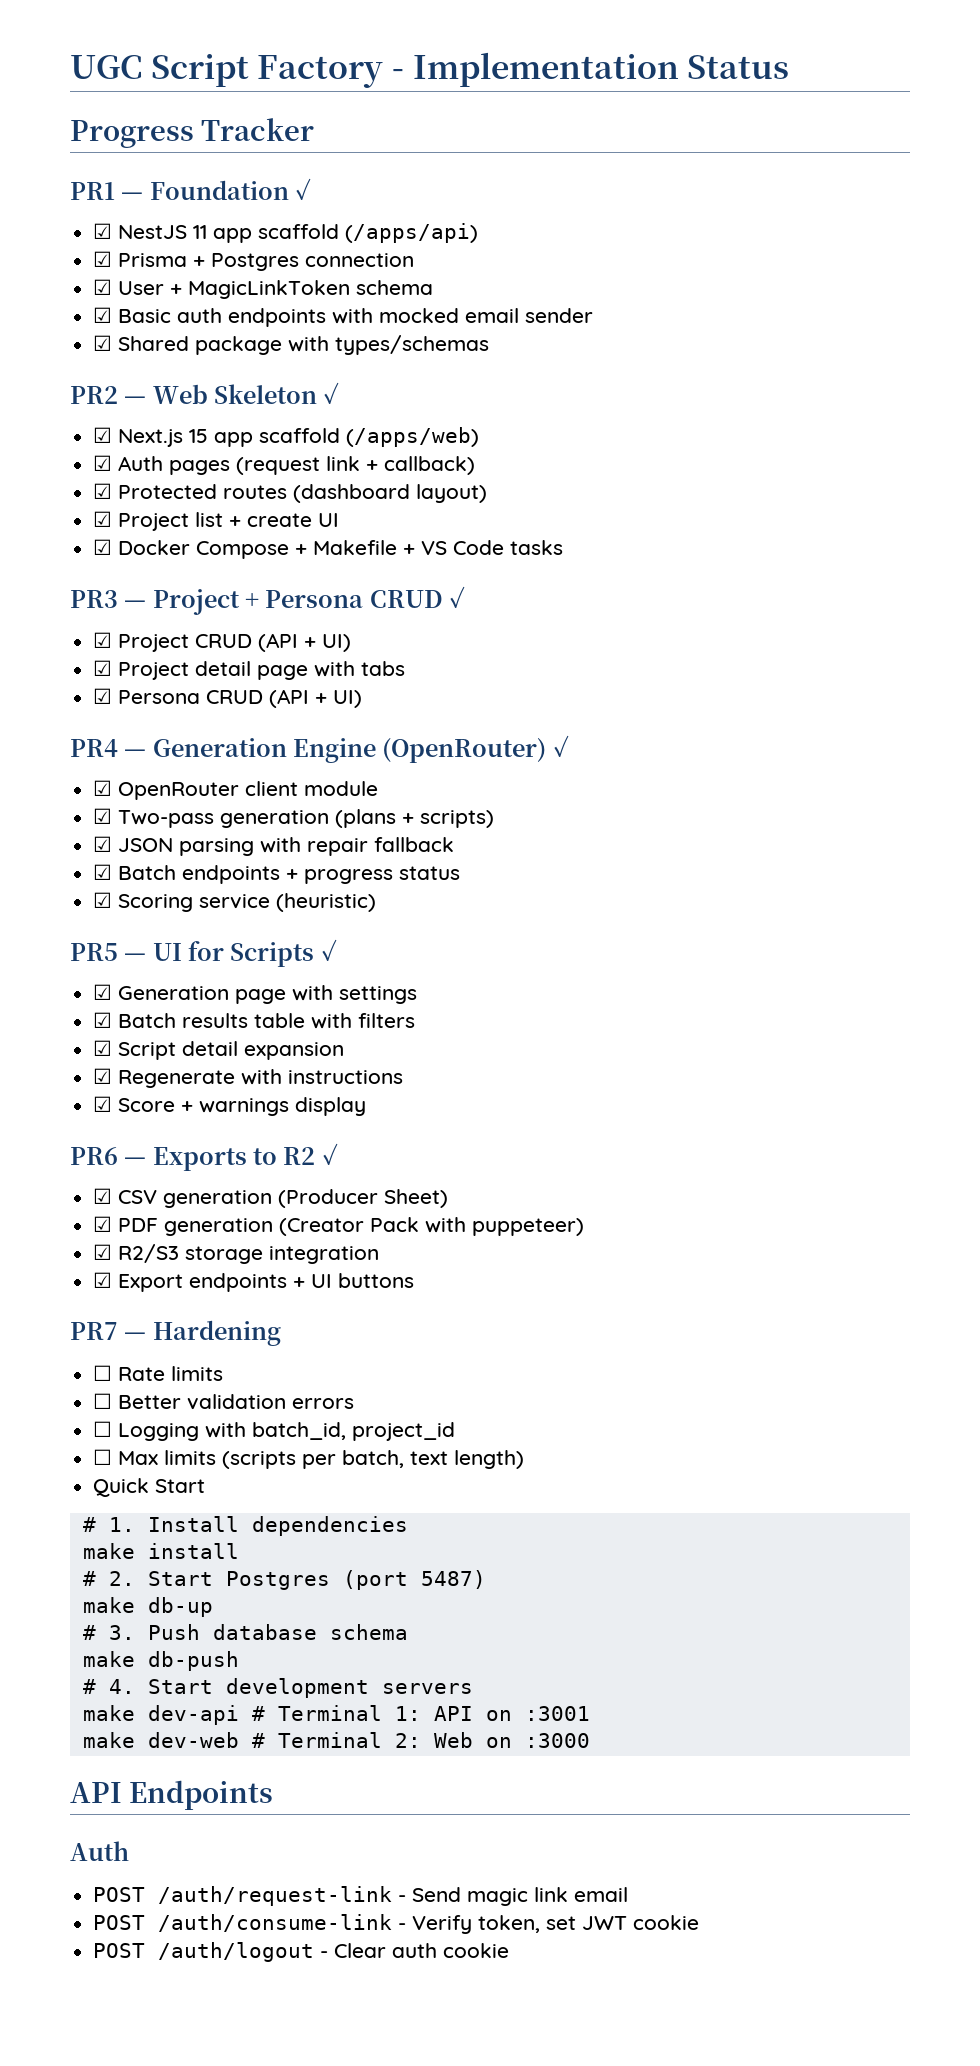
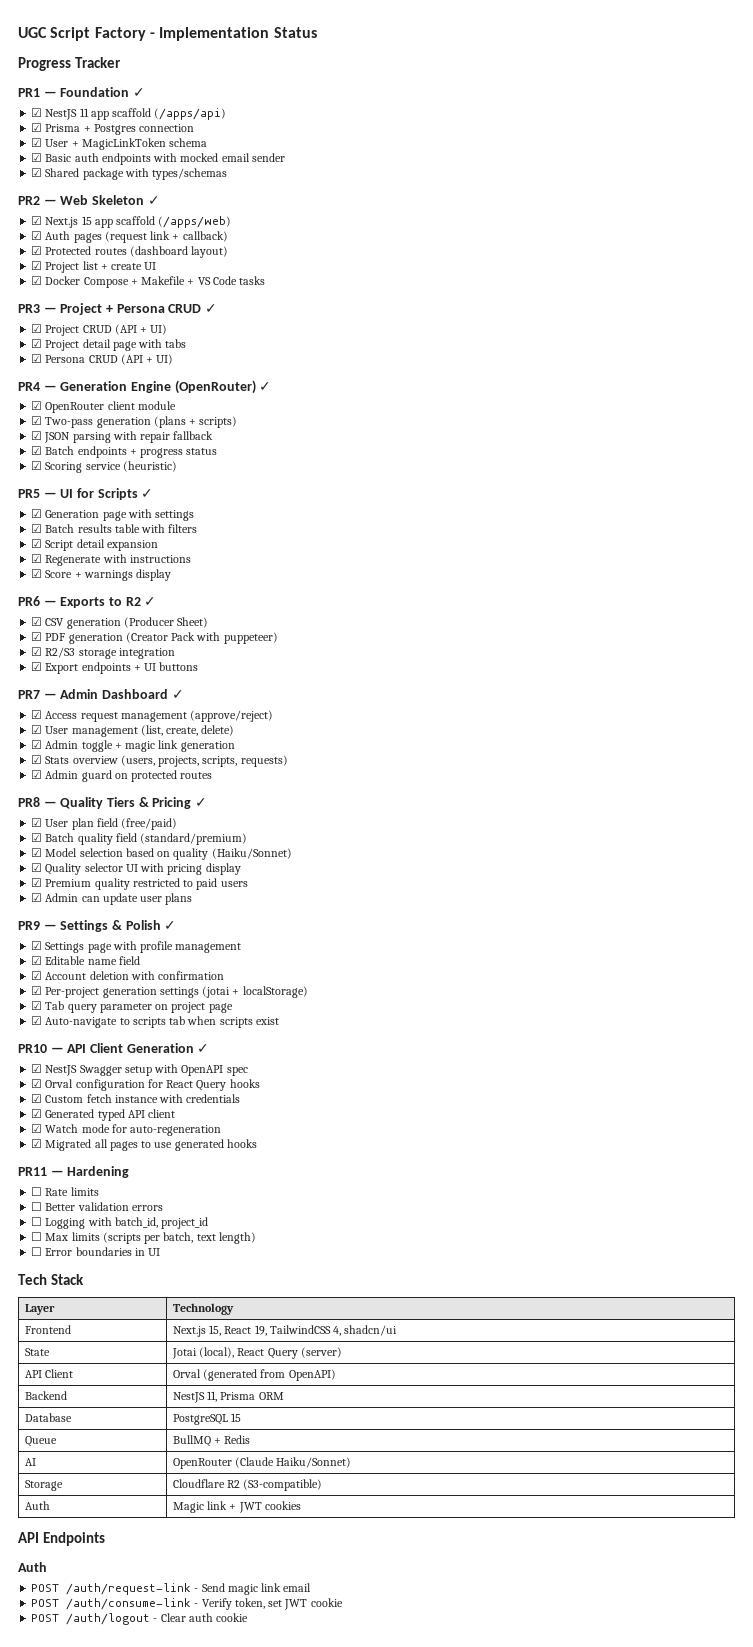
- PR7 — Hardening
+ PR7 — Admin Dashboard ✓
+ ☑ Access request management (approve/reject)
+ ☑ User management (list, create, delete)
+ ☑ Admin toggle + magic link generation
+ ☑ Stats overview (users, projects, scripts, requests)
+ ☑ Admin guard on protected routes
+ PR8 — Quality Tiers & Pricing ✓
+ ☑ User plan field (free/paid)
+ ☑ Batch quality field (standard/premium)
+ ☑ Model selection based on quality (Haiku/Sonnet)
+ ☑ Quality selector UI with pricing display
+ ☑ Premium quality restricted to paid users
+ ☑ Admin can update user plans
+ PR9 — Settings & Polish ✓
+ ☑ Settings page with profile management
+ ☑ Editable name field
+ ☑ Account deletion with confirmation
+ ☑ Per-project generation settings (jotai + localStorage)
+ ☑ Tab query parameter on project page
+ ☑ Auto-navigate to scripts tab when scripts exist
+ PR10 — API Client Generation ✓
+ ☑ NestJS Swagger setup with OpenAPI spec
+ ☑ Orval configuration for React Query hooks
+ ☑ Custom fetch instance with credentials
+ ☑ Generated typed API client
+ ☑ Watch mode for auto-regeneration
+ ☑ Migrated all pages to use generated hooks
+ PR11 — Hardening
- Quick Start
- # 1. Install dependencies
- make install
- # 2. Start Postgres (port 5487)
- make db-up
- # 3. Push database schema
- make db-push
- # 4. Start development servers
- make dev-api # Terminal 1: API on :3001
- make dev-web # Terminal 2: Web on :3000
+ ☐ Error boundaries in UI
+ Tech Stack
+ Layer | Technology
+ Frontend | Next.js 15, React 19, TailwindCSS 4, shadcn/ui
+ State | Jotai (local), React Query (server)
+ API Client | Orval (generated from OpenAPI)
+ Backend | NestJS 11, Prisma ORM
+ Database | PostgreSQL 15
+ Queue | BullMQ + Redis
+ AI | OpenRouter (Claude Haiku/Sonnet)
+ Storage | Cloudflare R2 (S3-compatible)
+ Auth | Magic link + JWT cookies

